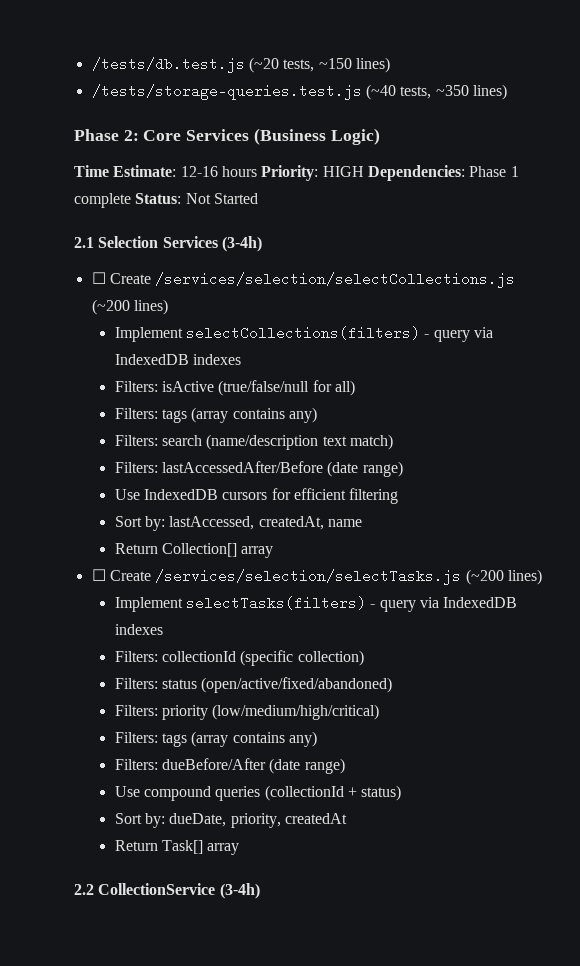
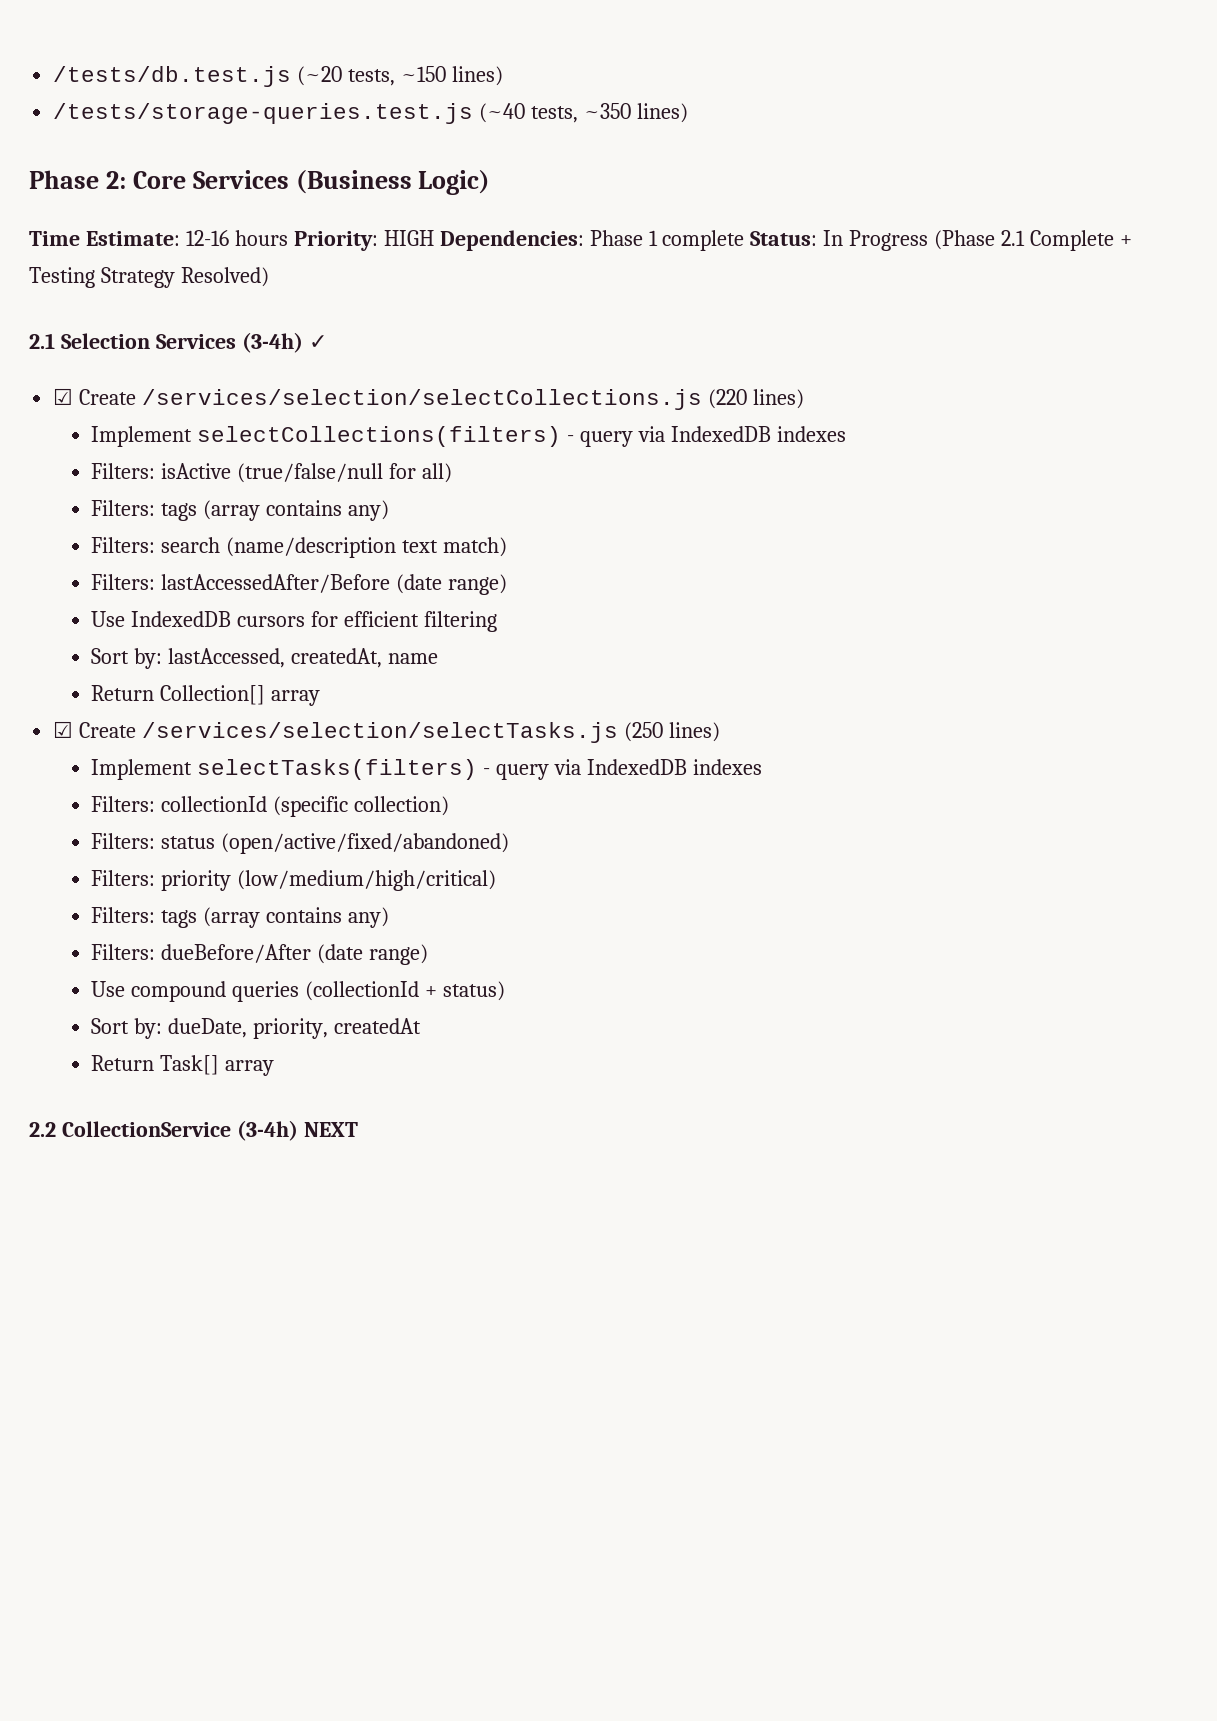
- Time Estimate: 12-16 hours Priority: HIGH Dependencies: Phase 1 complete Status: Not Started
+ Time Estimate: 12-16 hours Priority: HIGH Dependencies: Phase 1 complete Status: In Progress (Phase 2.1 Complete + Testing Strategy Resolved)
- 2.1 Selection Services (3-4h)
- ☐ Create /services/selection/selectCollections.js (~200 lines)
+ 2.1 Selection Services (3-4h) ✓
+ ☑ Create /services/selection/selectCollections.js (220 lines)
- ☐ Create /services/selection/selectTasks.js (~200 lines)
+ ☑ Create /services/selection/selectTasks.js (250 lines)
- 2.2 CollectionService (3-4h)
+ 2.2 CollectionService (3-4h) NEXT

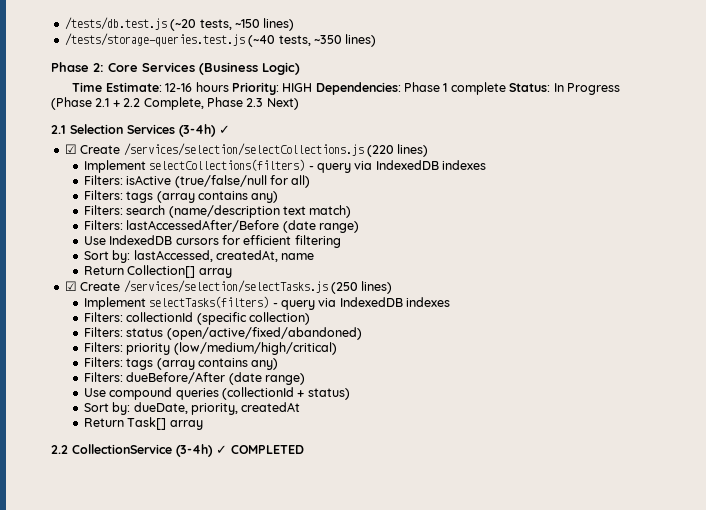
- Time Estimate: 12-16 hours Priority: HIGH Dependencies: Phase 1 complete Status: In Progress (Phase 2.1 Complete + Testing Strategy Resolved)
+ Time Estimate: 12-16 hours Priority: HIGH Dependencies: Phase 1 complete Status: In Progress (Phase 2.1 + 2.2 Complete, Phase 2.3 Next)
- 2.2 CollectionService (3-4h) NEXT
+ 2.2 CollectionService (3-4h) ✓ COMPLETED

